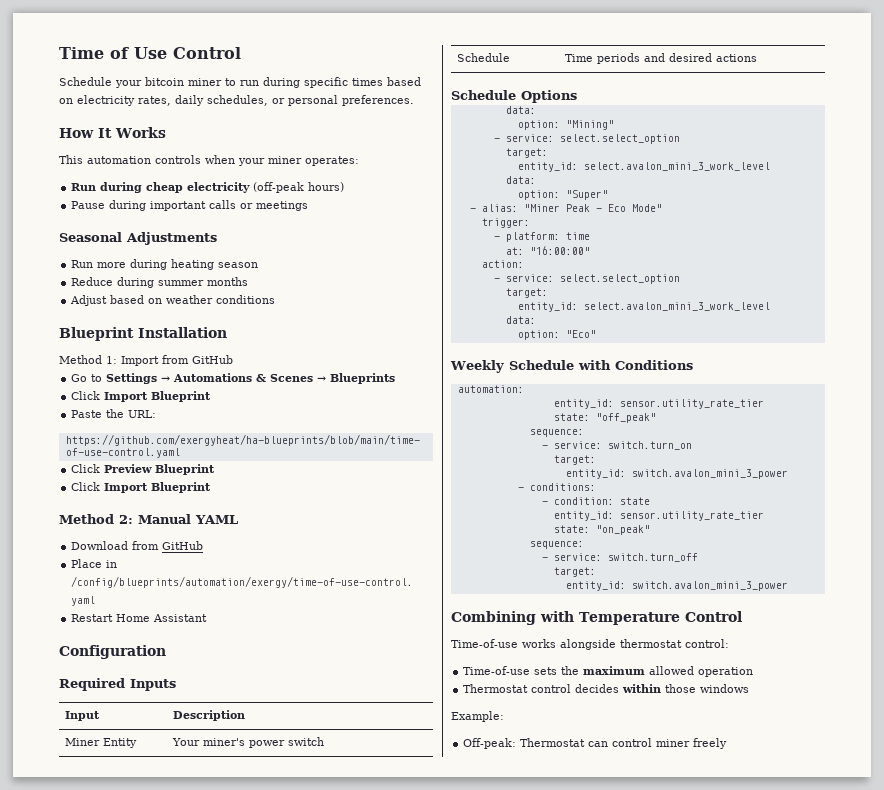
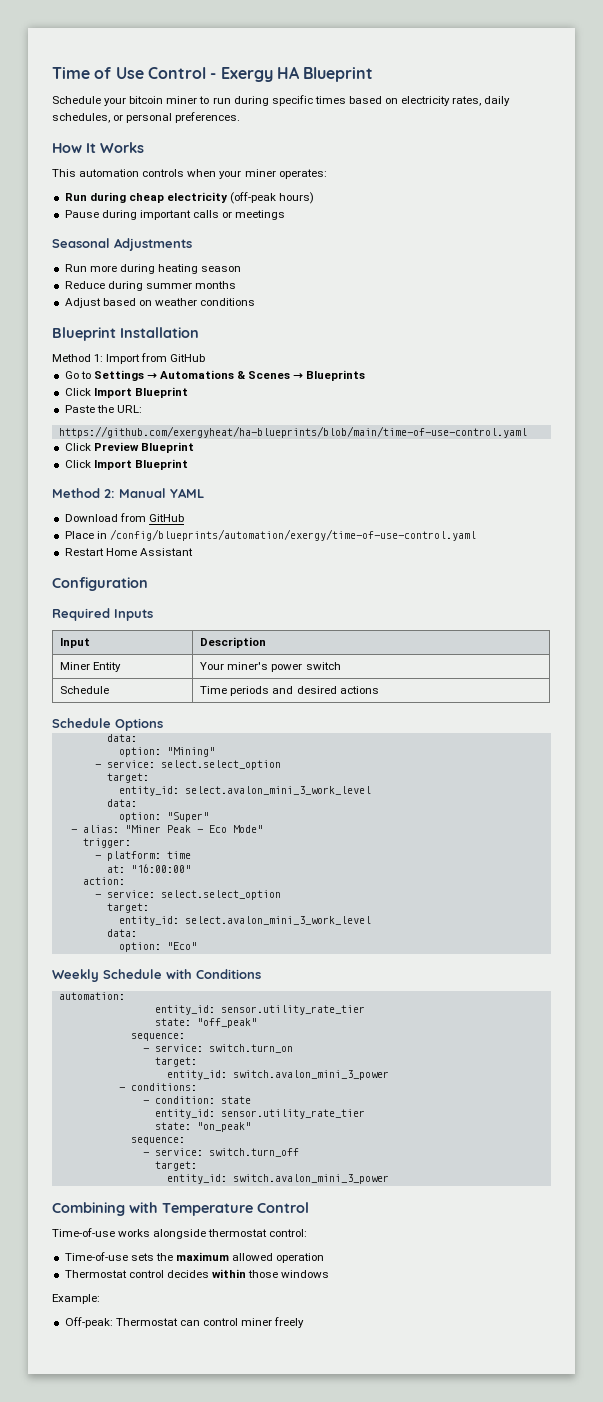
- Time of Use Control
+ Time of Use Control - Exergy HA Blueprint

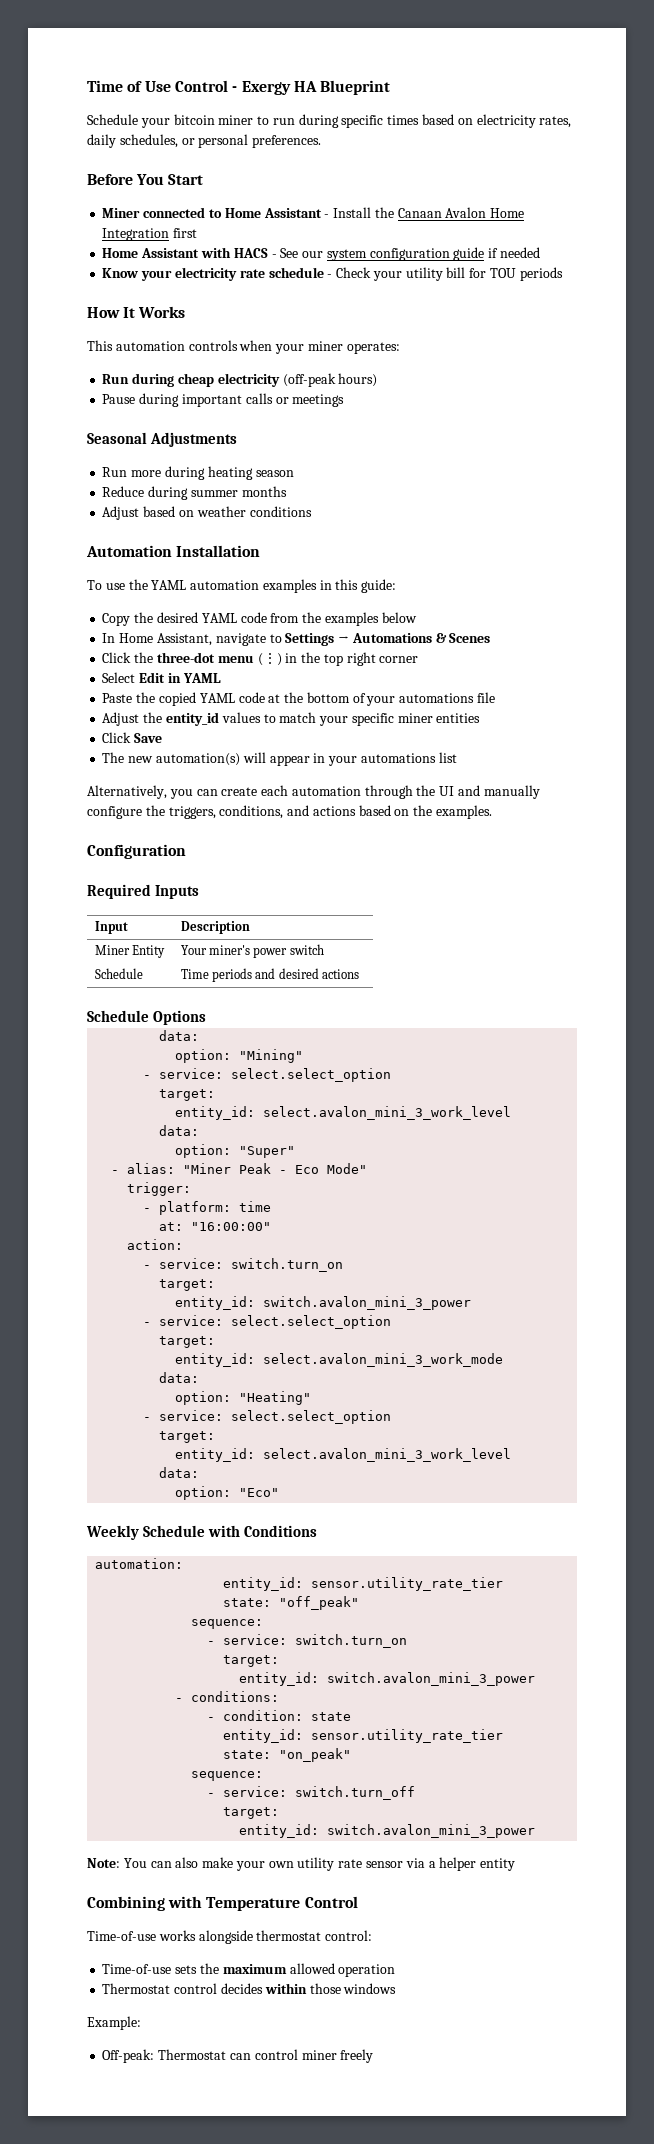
+ Before You Start
+ Miner connected to Home Assistant - Install the Canaan Avalon Home Integration first
+ Home Assistant with HACS - See our system configuration guide if needed
+ Know your electricity rate schedule - Check your utility bill for TOU periods
- Blueprint Installation
+ Automation Installation
- Method 1: Import from GitHub
- Go to Settings → Automations & Scenes → Blueprints
- Click Import Blueprint
- Paste the URL:
- https://github.com/exergyheat/ha-blueprints/blob/main/time-of-use-control.yaml
- Click Preview Blueprint
- Click Import Blueprint
- Method 2: Manual YAML
- Download from GitHub
- Place in /config/blueprints/automation/exergy/time-of-use-control.yaml
- Restart Home Assistant
+ To use the YAML automation examples in this guide:
+ Copy the desired YAML code from the examples below
+ In Home Assistant, navigate to Settings → Automations & Scenes
+ Click the three-dot menu (⋮) in the top right corner
+ Select Edit in YAML
+ Paste the copied YAML code at the bottom of your automations file
+ Adjust the entity_id values to match your specific miner entities
+ Click Save
+ The new automation(s) will appear in your automations list
+ Alternatively, you can create each automation through the UI and manually configure the triggers, conditions, and actions based on the examples.
  action:
+ - service: switch.turn_on
+ target:
+ entity_id: switch.avalon_mini_3_power
+ - service: select.select_option
+ target:
+ entity_id: select.avalon_mini_3_work_mode
+ data:
+ option: "Heating"
+ Note: You can also make your own utility rate sensor via a helper entity

